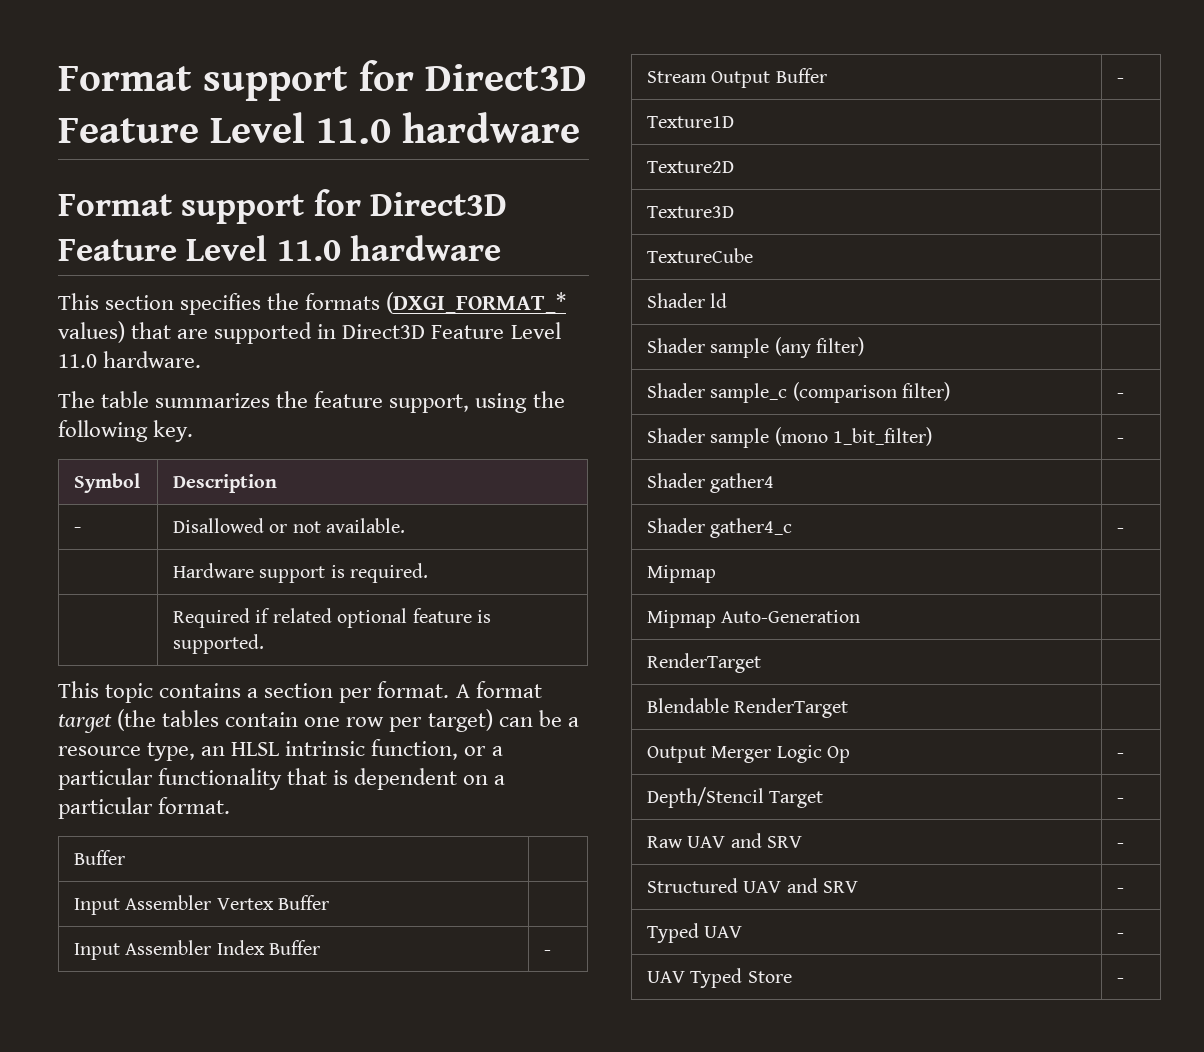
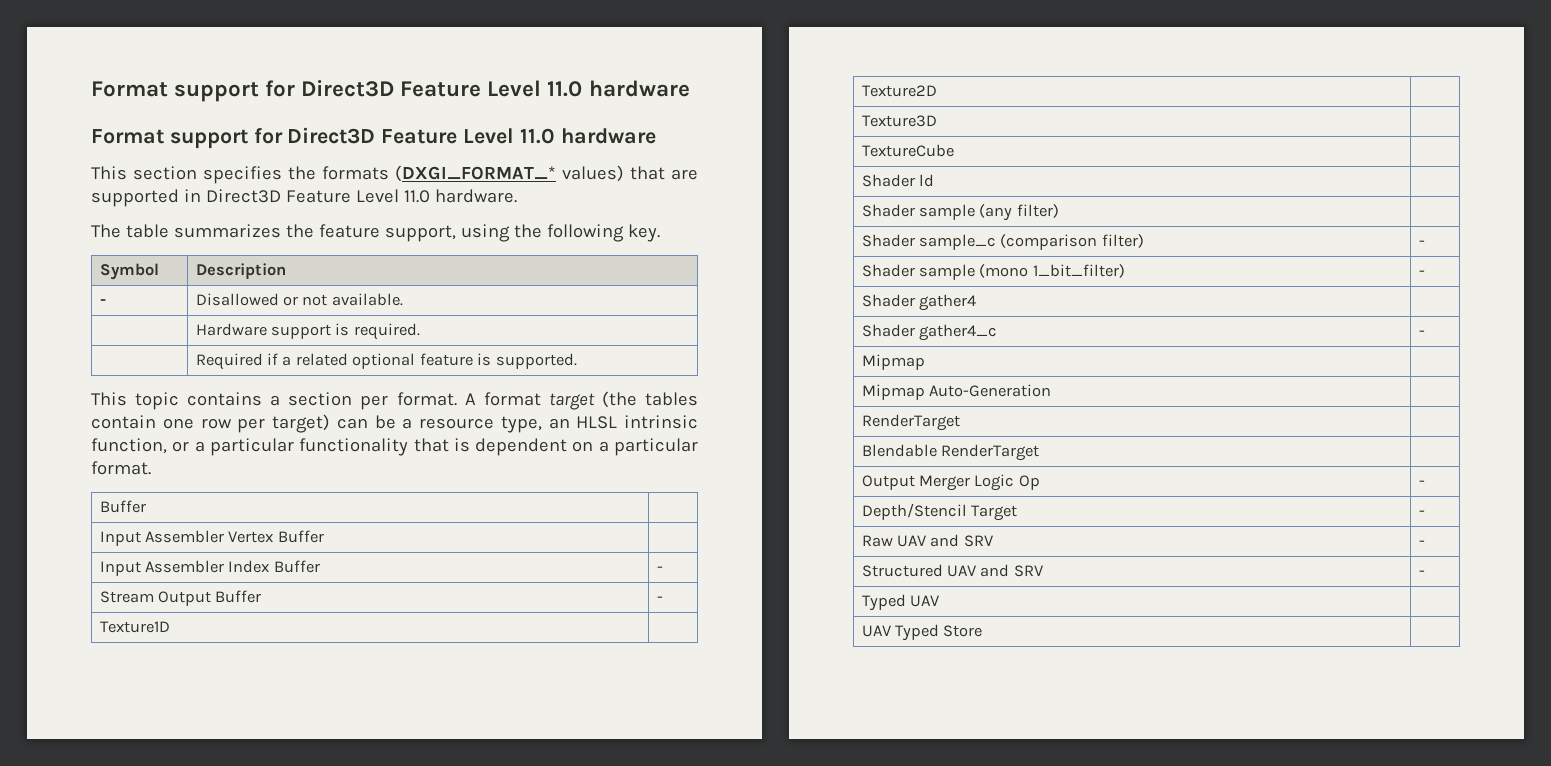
- | Required if related optional feature is supported.
+ | Required if a related optional feature is supported.
- Typed UAV | -
+ Typed UAV |
- UAV Typed Store | -
+ UAV Typed Store |

